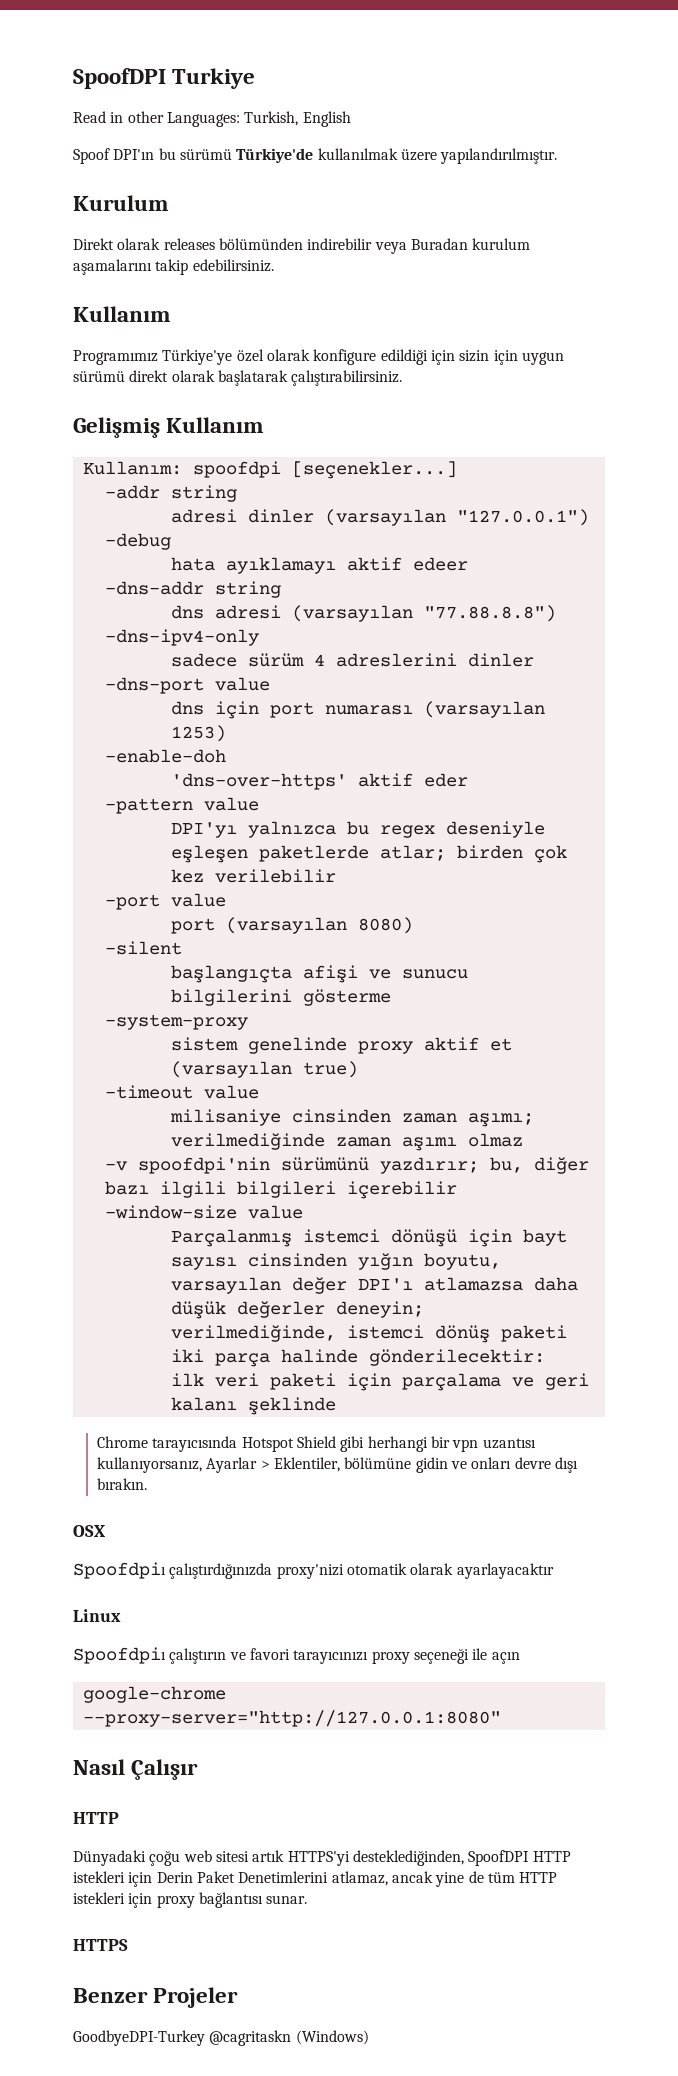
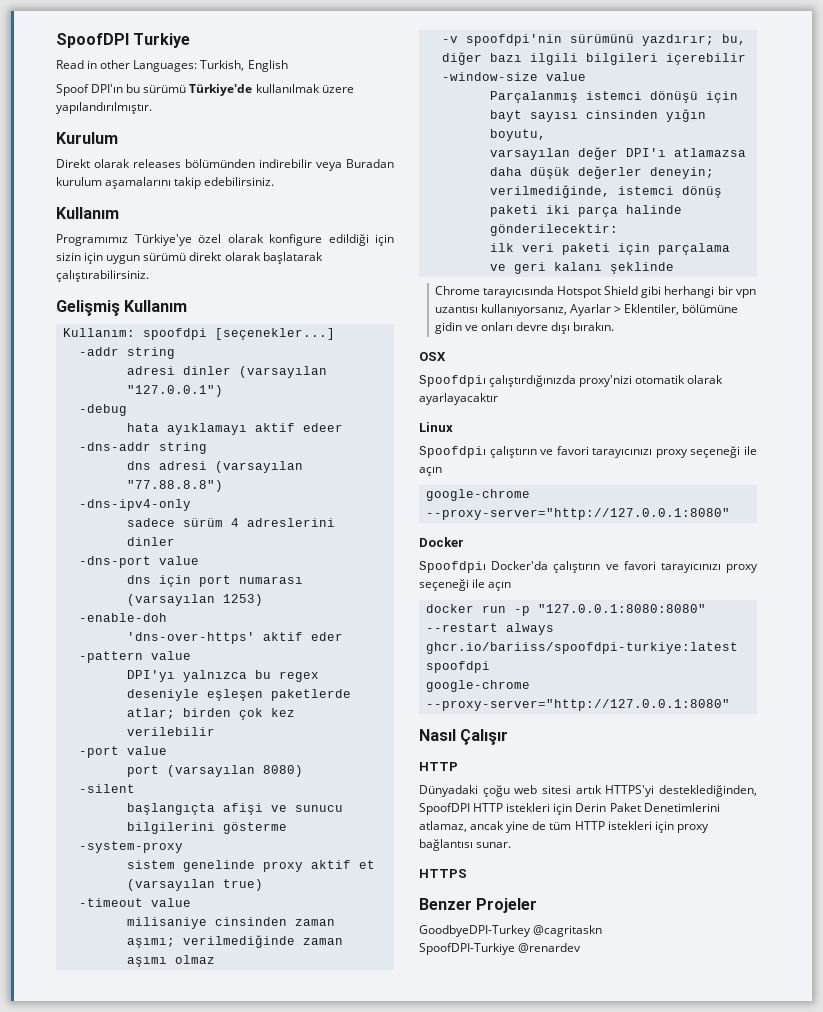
+ Docker
+ Spoofdpiı Docker'da çalıştırın ve favori tarayıcınızı proxy seçeneği ile açın
+ docker run -p "127.0.0.1:8080:8080" --restart always ghcr.io/bariiss/spoofdpi-turkiye:latest spoofdpi
+ google-chrome --proxy-server="http://127.0.0.1:8080"
- GoodbyeDPI-Turkey @cagritaskn (Windows)
+ GoodbyeDPI-Turkey @cagritaskn
+ SpoofDPI-Turkiye @renardev

